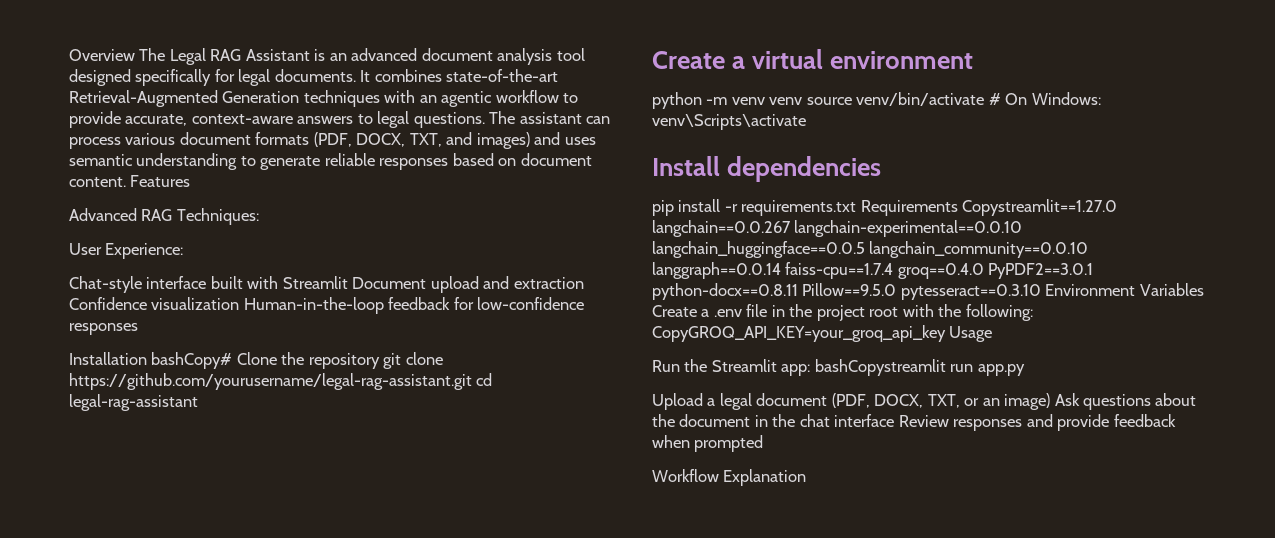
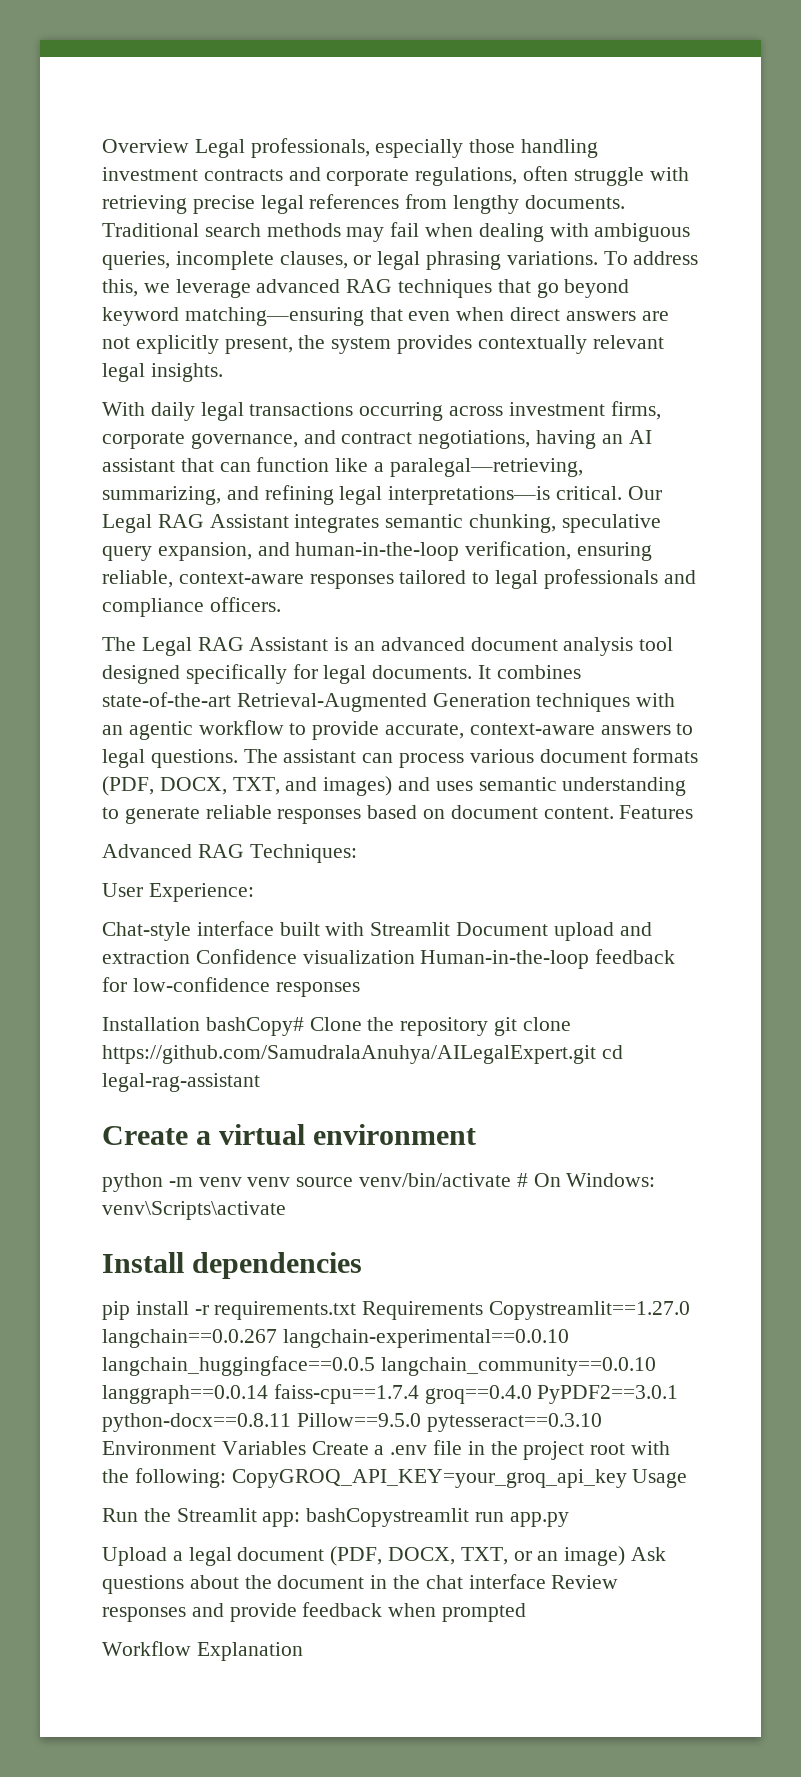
- Overview The Legal RAG Assistant is an advanced document analysis tool designed specifically for legal documents.
+ Overview Legal professionals, especially those handling investment contracts and corporate regulations, often struggle with retrieving precise legal references from lengthy documents. Traditional search methods may fail when dealing with ambiguous queries, incomplete clauses, or legal phrasing variations. To address this, we leverage advanced RAG techniques that go beyond keyword matching—ensuring that even when direct answers are not explicitly present, the system provides contextually relevant legal insights.
+ With daily legal transactions occurring across investment firms, corporate governance, and contract negotiations, having an AI assistant that can function like a paralegal—retrieving, summarizing, and refining legal interpretations—is critical. Our Legal RAG Assistant integrates semantic chunking, speculative query expansion, and human-in-the-loop verification, ensuring reliable, context-aware responses tailored to legal professionals and compliance officers.
+ The Legal RAG Assistant is an advanced document analysis tool designed specifically for legal documents.
- Installation bashCopy# Clone the repository git clone https://github.com/yourusername/legal-rag-assistant.git cd legal-rag-assistant
+ Installation bashCopy# Clone the repository git clone https://github.com/SamudralaAnuhya/AILegalExpert.git cd legal-rag-assistant

